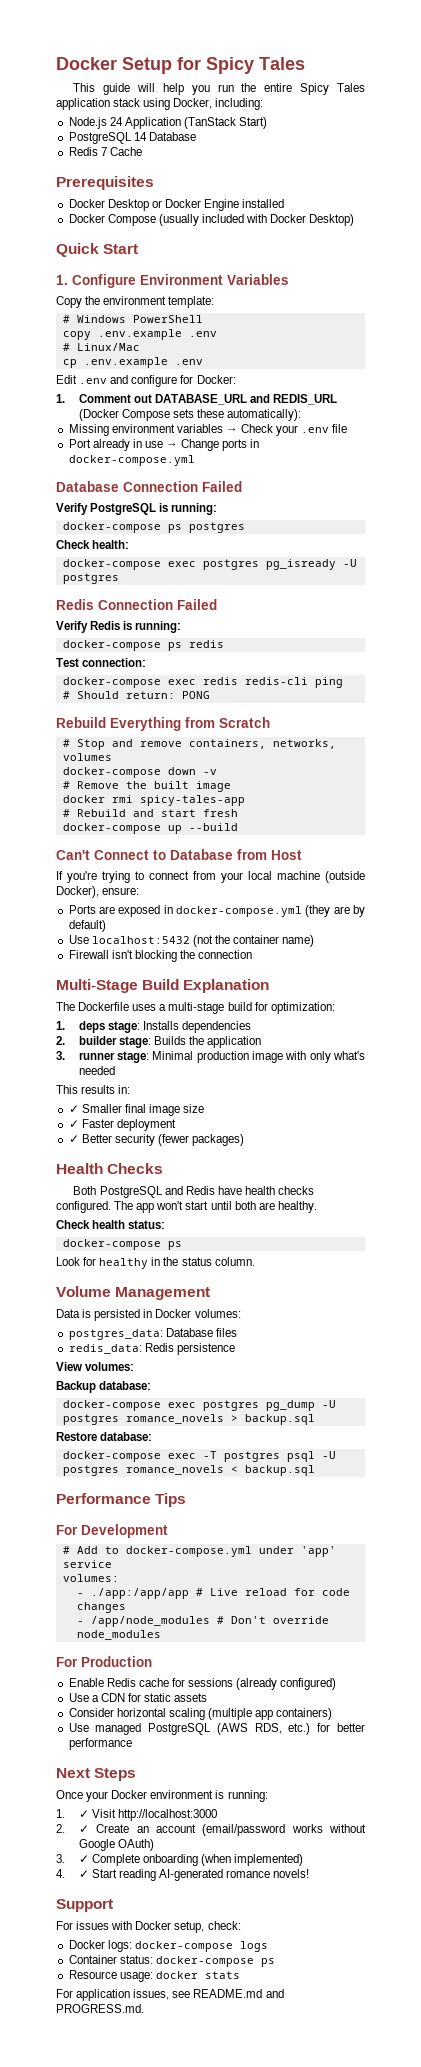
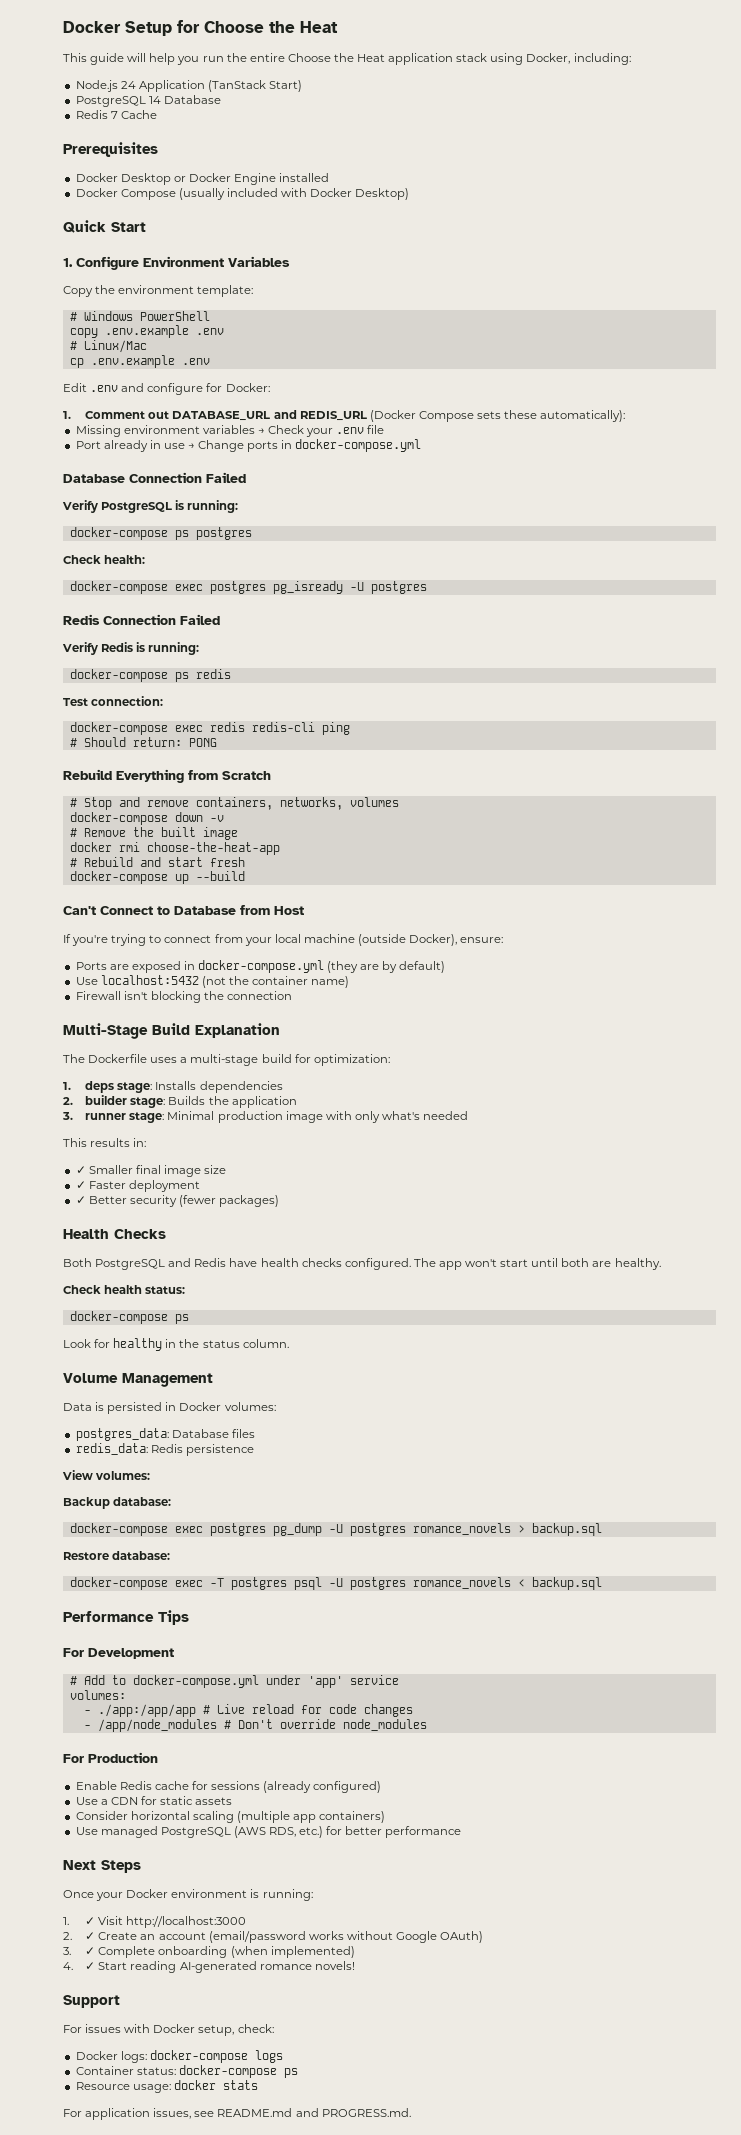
- Docker Setup for Spicy Tales
+ Docker Setup for Choose the Heat
- This guide will help you run the entire Spicy Tales application stack using Docker, including:
+ This guide will help you run the entire Choose the Heat application stack using Docker, including:
- docker rmi spicy-tales-app
+ docker rmi choose-the-heat-app

